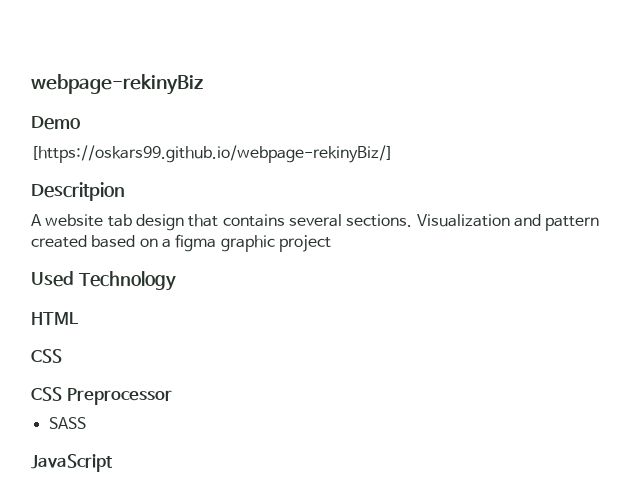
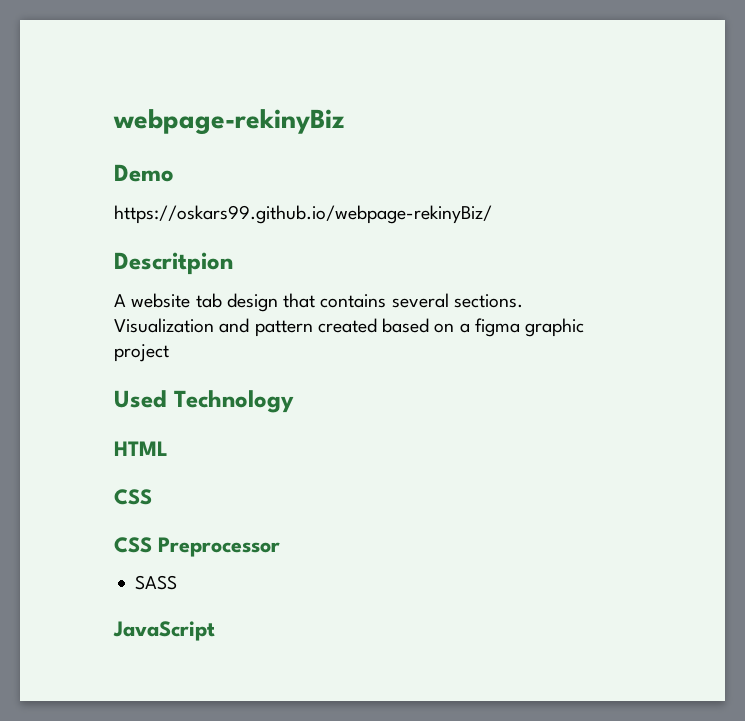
- [https://oskars99.github.io/webpage-rekinyBiz/]
+ https://oskars99.github.io/webpage-rekinyBiz/

